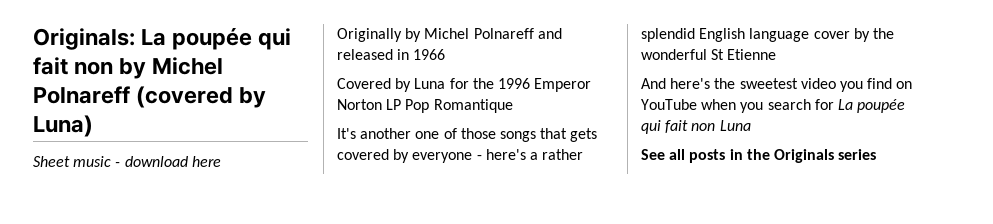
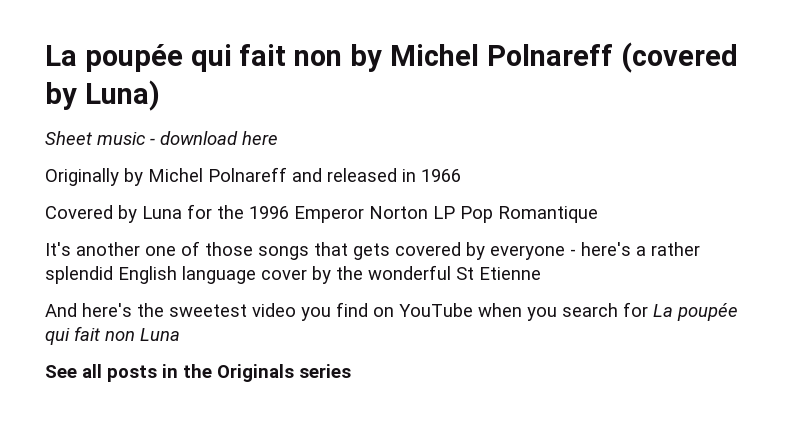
- Originals: La poupée qui fait non by Michel Polnareff (covered by Luna)
+ La poupée qui fait non by Michel Polnareff (covered by Luna)

